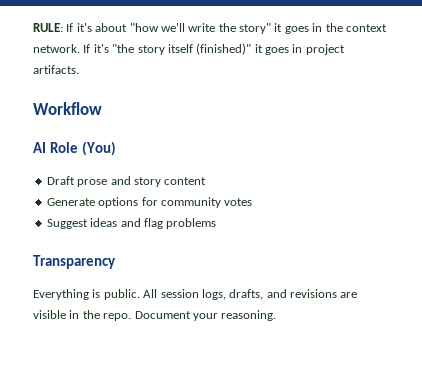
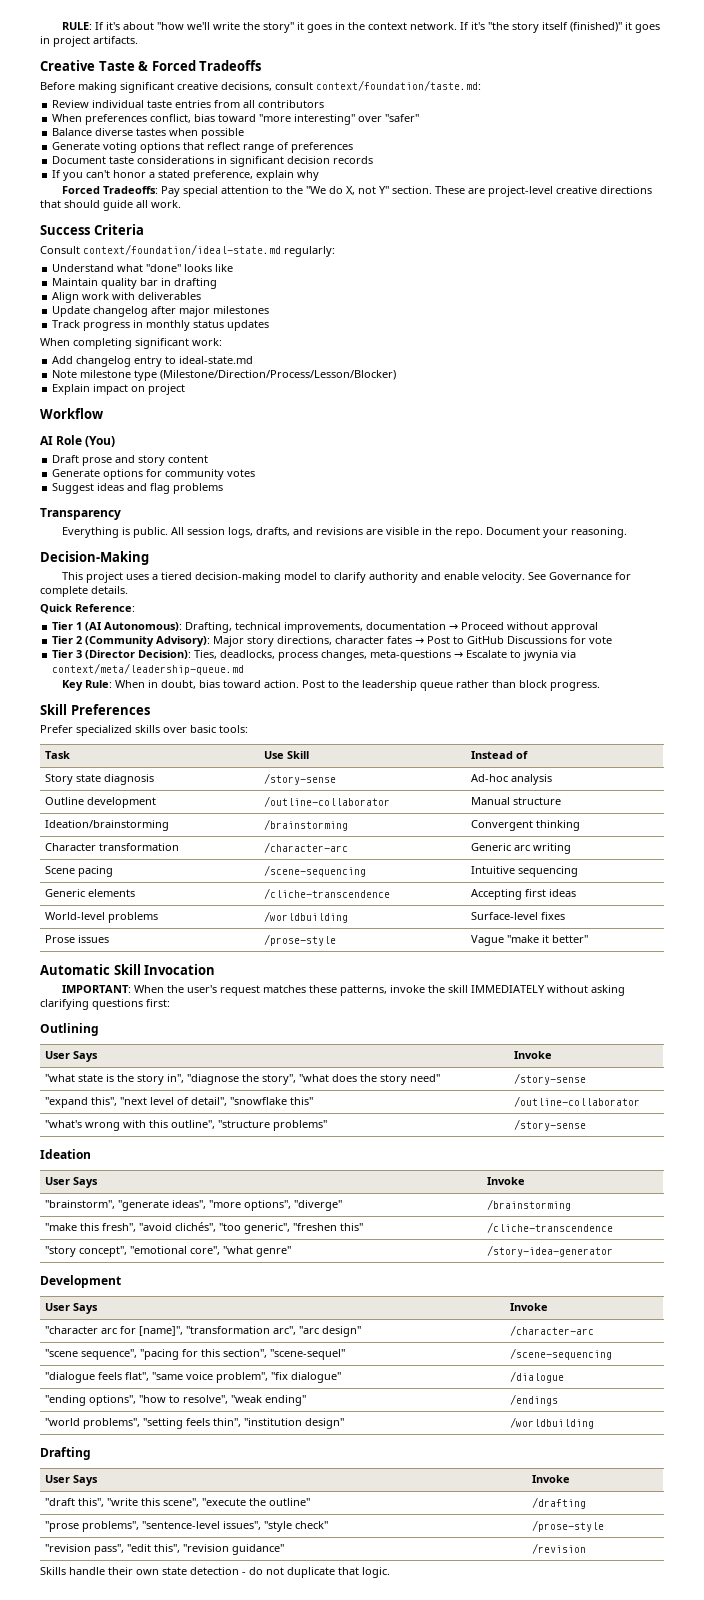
+ Creative Taste & Forced Tradeoffs
+ Before making significant creative decisions, consult context/foundation/taste.md:
+ Review individual taste entries from all contributors
+ When preferences conflict, bias toward "more interesting" over "safer"
+ Balance diverse tastes when possible
+ Generate voting options that reflect range of preferences
+ Document taste considerations in significant decision records
+ If you can't honor a stated preference, explain why
+ Forced Tradeoffs: Pay special attention to the "We do X, not Y" section. These are project-level creative directions that should guide all work.
+ Success Criteria
+ Consult context/foundation/ideal-state.md regularly:
+ Understand what "done" looks like
+ Maintain quality bar in drafting
+ Align work with deliverables
+ Update changelog after major milestones
+ Track progress in monthly status updates
+ When completing significant work:
+ Add changelog entry to ideal-state.md
+ Note milestone type (Milestone/Direction/Process/Lesson/Blocker)
+ Explain impact on project
+ Decision-Making
+ This project uses a tiered decision-making model to clarify authority and enable velocity. See Governance for complete details.
+ Quick Reference:
+ Tier 1 (AI Autonomous): Drafting, technical improvements, documentation → Proceed without approval
+ Tier 2 (Community Advisory): Major story directions, character fates → Post to GitHub Discussions for vote
+ Tier 3 (Director Decision): Ties, deadlocks, process changes, meta-questions → Escalate to jwynia via context/meta/leadership-queue.md
+ Key Rule: When in doubt, bias toward action. Post to the leadership queue rather than block progress.
+ Skill Preferences
+ Prefer specialized skills over basic tools:
+ Task | Use Skill | Instead of
+ Story state diagnosis | /story-sense | Ad-hoc analysis
+ Outline development | /outline-collaborator | Manual structure
+ Ideation/brainstorming | /brainstorming | Convergent thinking
+ Character transformation | /character-arc | Generic arc writing
+ Scene pacing | /scene-sequencing | Intuitive sequencing
+ Generic elements | /cliche-transcendence | Accepting first ideas
+ World-level problems | /worldbuilding | Surface-level fixes
+ Prose issues | /prose-style | Vague "make it better"
+ Automatic Skill Invocation
+ IMPORTANT: When the user's request matches these patterns, invoke the skill IMMEDIATELY without asking clarifying questions first:
+ Outlining
+ User Says | Invoke
+ "what state is the story in", "diagnose the story", "what does the story need" | /story-sense
+ "expand this", "next level of detail", "snowflake this" | /outline-collaborator
+ "what's wrong with this outline", "structure problems" | /story-sense
+ Ideation
+ User Says | Invoke
+ "brainstorm", "generate ideas", "more options", "diverge" | /brainstorming
+ "make this fresh", "avoid clichés", "too generic", "freshen this" | /cliche-transcendence
+ "story concept", "emotional core", "what genre" | /story-idea-generator
+ Development
+ User Says | Invoke
+ "character arc for [name]", "transformation arc", "arc design" | /character-arc
+ "scene sequence", "pacing for this section", "scene-sequel" | /scene-sequencing
+ "dialogue feels flat", "same voice problem", "fix dialogue" | /dialogue
+ "ending options", "how to resolve", "weak ending" | /endings
+ "world problems", "setting feels thin", "institution design" | /worldbuilding
+ Drafting
+ User Says | Invoke
+ "draft this", "write this scene", "execute the outline" | /drafting
+ "prose problems", "sentence-level issues", "style check" | /prose-style
+ "revision pass", "edit this", "revision guidance" | /revision
+ Skills handle their own state detection - do not duplicate that logic.

